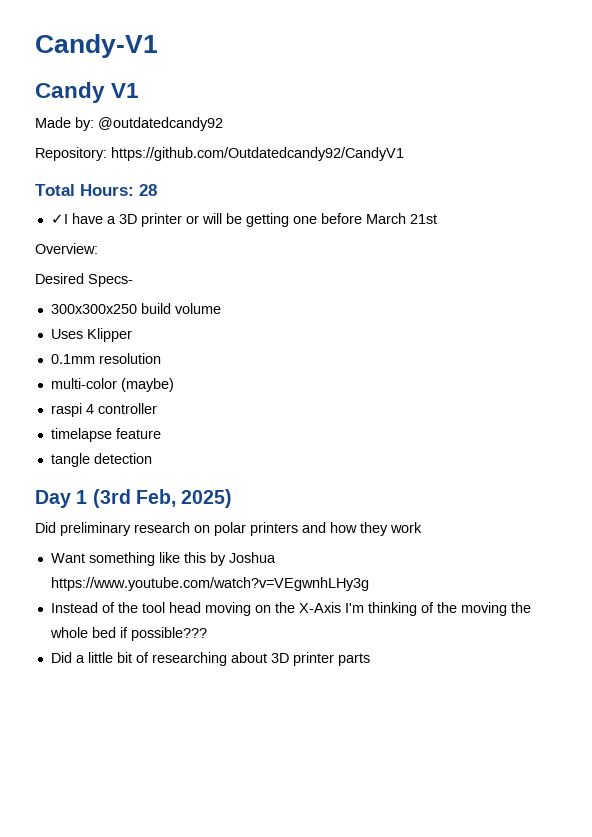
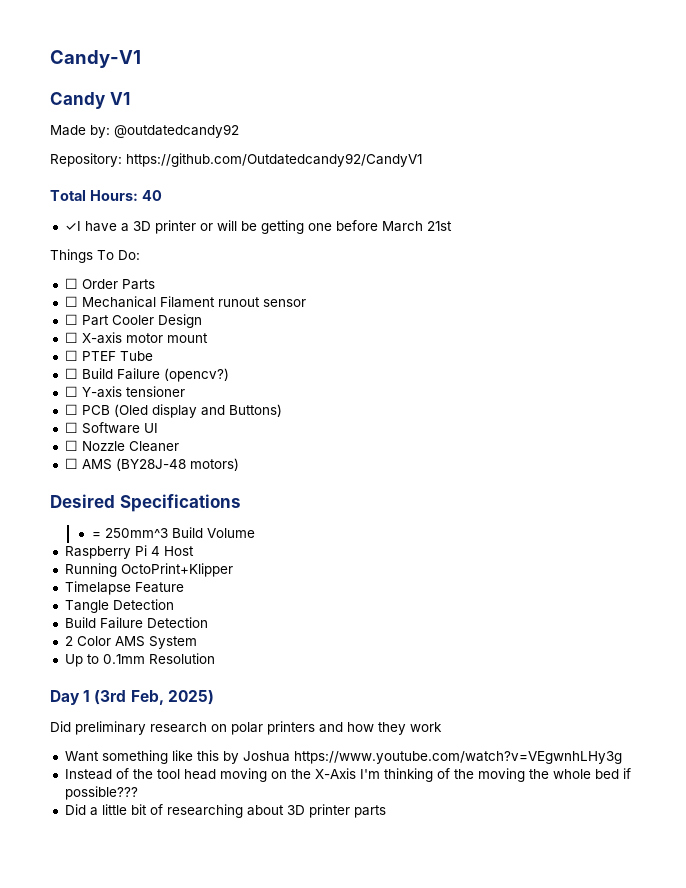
- Total Hours: 28
+ Total Hours: 40
- Overview:
- Desired Specs-
- 300x300x250 build volume
- Uses Klipper
- 0.1mm resolution
- multi-color (maybe)
- raspi 4 controller
- timelapse feature
- tangle detection
+ Things To Do:
+ ☐ Order Parts
+ ☐ Mechanical Filament runout sensor
+ ☐ Part Cooler Design
+ ☐ X-axis motor mount
+ ☐ PTEF Tube
+ ☐ Build Failure (opencv?)
+ ☐ Y-axis tensioner
+ ☐ PCB (Oled display and Buttons)
+ ☐ Software UI
+ ☐ Nozzle Cleaner
+ ☐ AMS (BY28J-48 motors)
+ Desired Specifications
+ = 250mm^3 Build Volume
+ Raspberry Pi 4 Host
+ Running OctoPrint+Klipper
+ Timelapse Feature
+ Tangle Detection
+ Build Failure Detection
+ 2 Color AMS System
+ Up to 0.1mm Resolution

